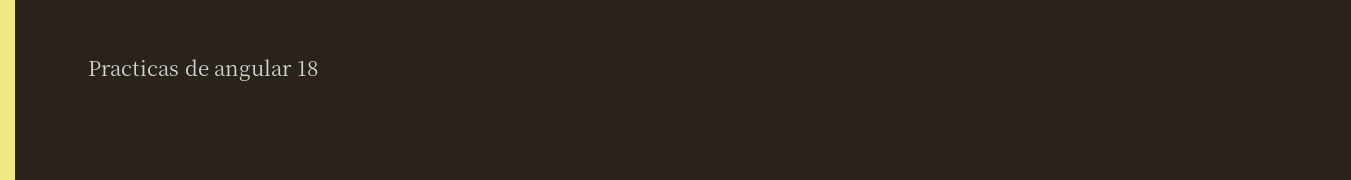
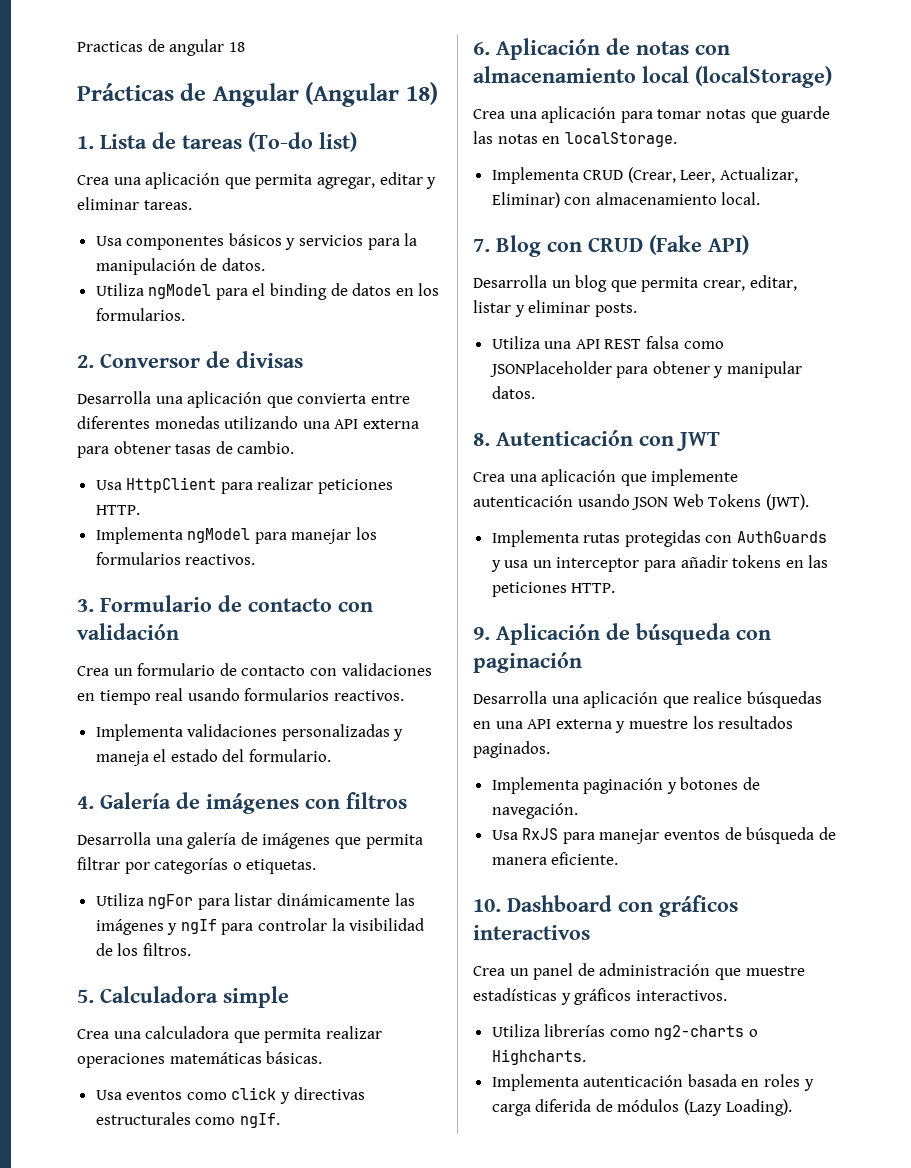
+ Prácticas de Angular (Angular 18)
+ 1. Lista de tareas (To-do list)
+ Crea una aplicación que permita agregar, editar y eliminar tareas.
+ Usa componentes básicos y servicios para la manipulación de datos.
+ Utiliza ngModel para el binding de datos en los formularios.
+ 2. Conversor de divisas
+ Desarrolla una aplicación que convierta entre diferentes monedas utilizando una API externa para obtener tasas de cambio.
+ Usa HttpClient para realizar peticiones HTTP.
+ Implementa ngModel para manejar los formularios reactivos.
+ 3. Formulario de contacto con validación
+ Crea un formulario de contacto con validaciones en tiempo real usando formularios reactivos.
+ Implementa validaciones personalizadas y maneja el estado del formulario.
+ 4. Galería de imágenes con filtros
+ Desarrolla una galería de imágenes que permita filtrar por categorías o etiquetas.
+ Utiliza ngFor para listar dinámicamente las imágenes y ngIf para controlar la visibilidad de los filtros.
+ 5. Calculadora simple
+ Crea una calculadora que permita realizar operaciones matemáticas básicas.
+ Usa eventos como click y directivas estructurales como ngIf.
+ 6. Aplicación de notas con almacenamiento local (localStorage)
+ Crea una aplicación para tomar notas que guarde las notas en localStorage.
+ Implementa CRUD (Crear, Leer, Actualizar, Eliminar) con almacenamiento local.
+ 7. Blog con CRUD (Fake API)
+ Desarrolla un blog que permita crear, editar, listar y eliminar posts.
+ Utiliza una API REST falsa como JSONPlaceholder para obtener y manipular datos.
+ 8. Autenticación con JWT
+ Crea una aplicación que implemente autenticación usando JSON Web Tokens (JWT).
+ Implementa rutas protegidas con AuthGuards y usa un interceptor para añadir tokens en las peticiones HTTP.
+ 9. Aplicación de búsqueda con paginación
+ Desarrolla una aplicación que realice búsquedas en una API externa y muestre los resultados paginados.
+ Implementa paginación y botones de navegación.
+ Usa RxJS para manejar eventos de búsqueda de manera eficiente.
+ 10. Dashboard con gráficos interactivos
+ Crea un panel de administración que muestre estadísticas y gráficos interactivos.
+ Utiliza librerías como ng2-charts o Highcharts.
+ Implementa autenticación basada en roles y carga diferida de módulos (Lazy Loading).

